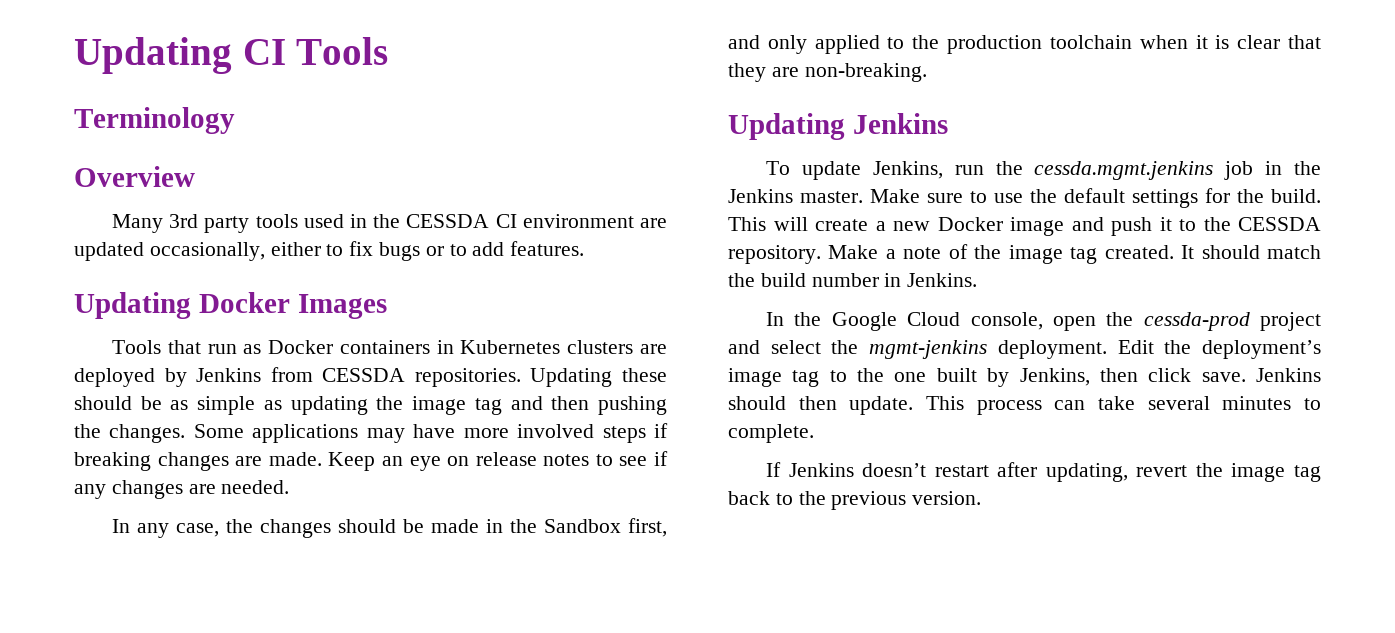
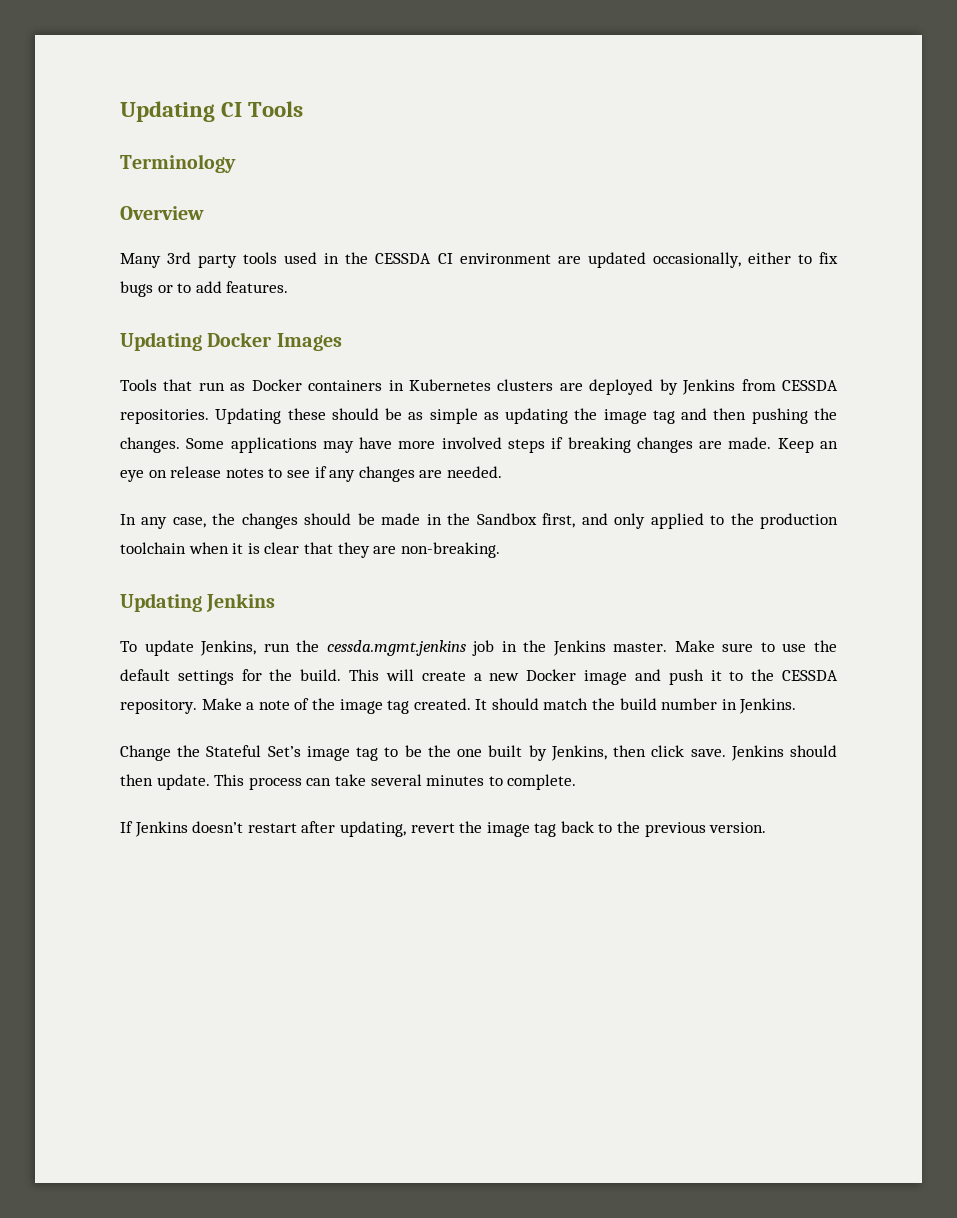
- In the Google Cloud console, open the cessda-prod project and select the mgmt-jenkins deployment. Edit the deployment’s image tag to the one built by Jenkins, then click save.
+ Change the Stateful Set’s image tag to be the one built by Jenkins, then click save.

